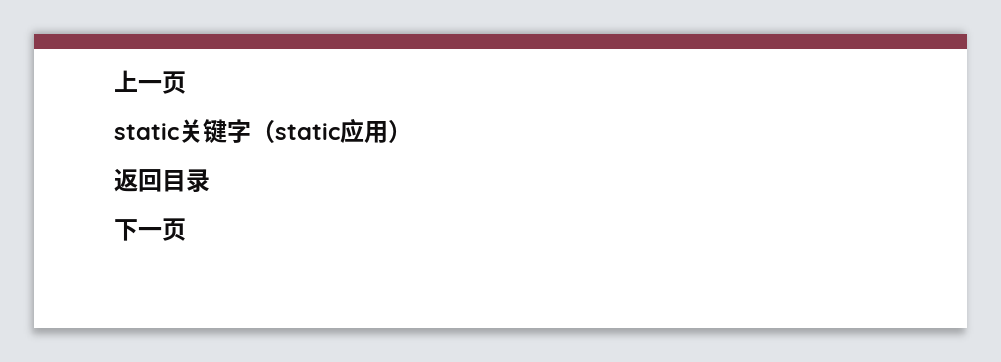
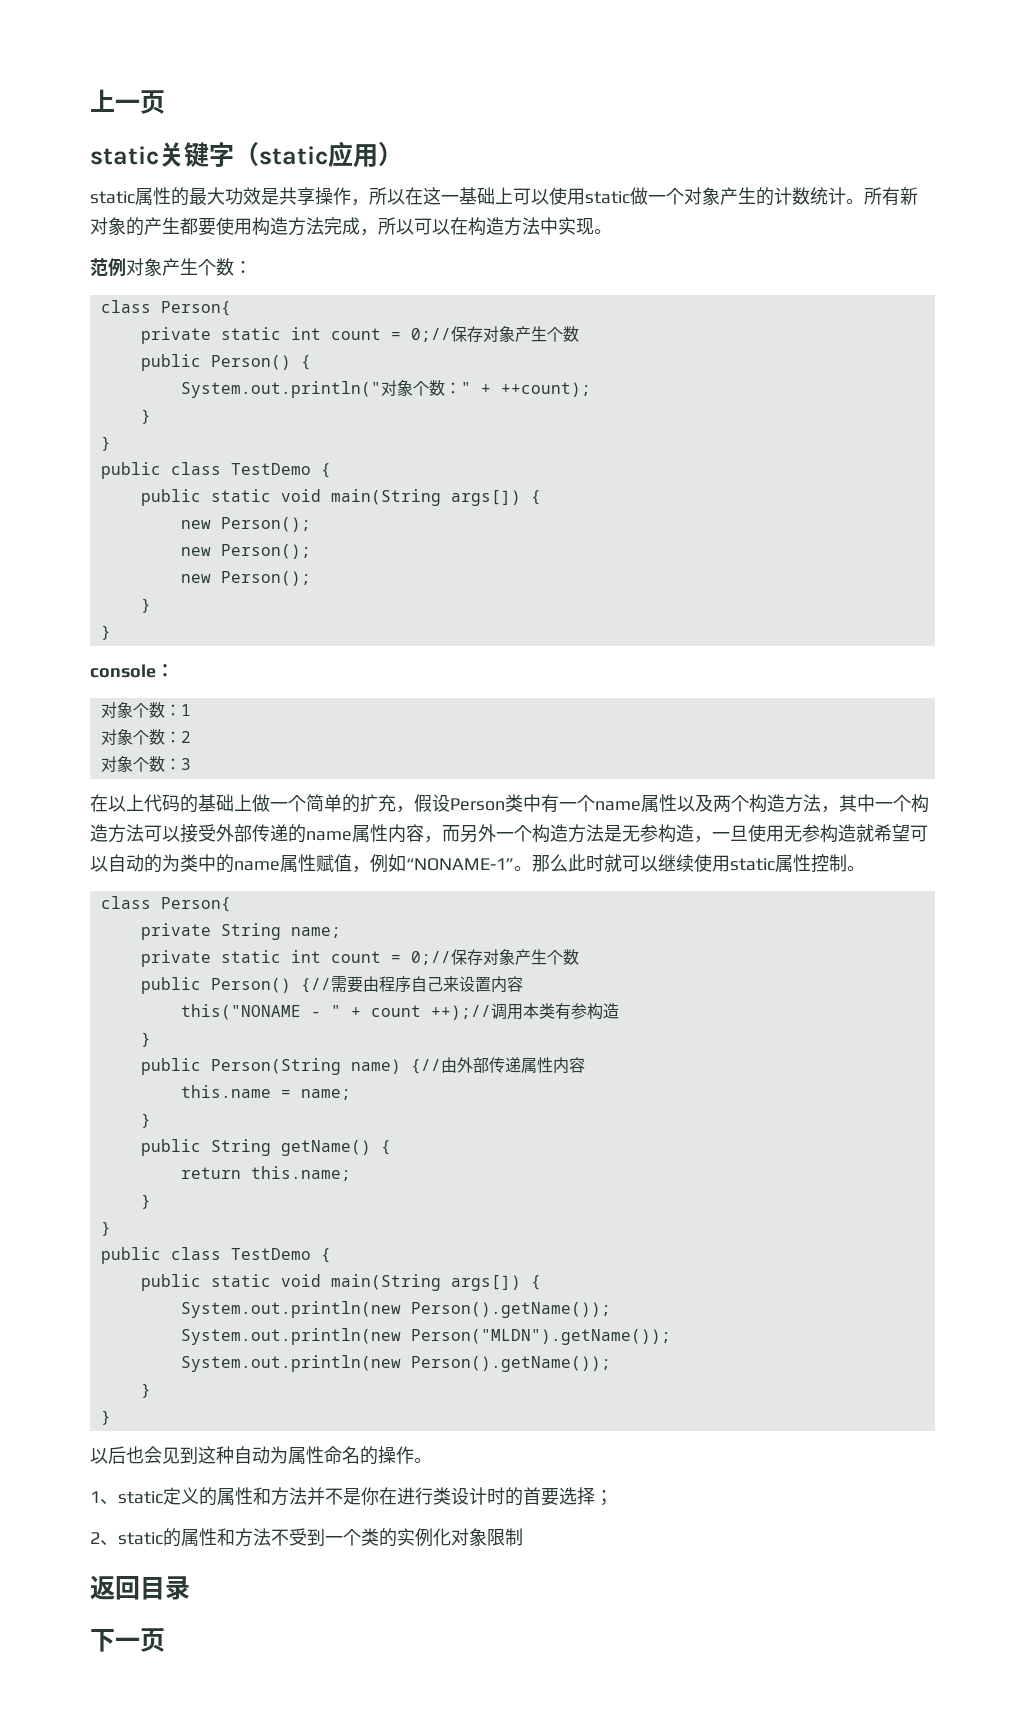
+ static属性的最大功效是共享操作，所以在这一基础上可以使用static做一个对象产生的计数统计。所有新对象的产生都要使用构造方法完成，所以可以在构造方法中实现。
+ 范例对象产生个数：
+ class Person{
+ private static int count = 0;//保存对象产生个数
+ public Person() {
+ System.out.println("对象个数：" + ++count);
+ }
+ }
+ public class TestDemo {
+ public static void main(String args[]) {
+ new Person();
+ new Person();
+ new Person();
+ }
+ }
+ console：
+ 对象个数：1
+ 对象个数：2
+ 对象个数：3
+ 在以上代码的基础上做一个简单的扩充，假设Person类中有一个name属性以及两个构造方法，其中一个构造方法可以接受外部传递的name属性内容，而另外一个构造方法是无参构造，一旦使用无参构造就希望可以自动的为类中的name属性赋值，例如“NONAME-1”。那么此时就可以继续使用static属性控制。
+ class Person{
+ private String name;
+ private static int count = 0;//保存对象产生个数
+ public Person() {//需要由程序自己来设置内容
+ this("NONAME - " + count ++);//调用本类有参构造
+ }
+ public Person(String name) {//由外部传递属性内容
+ this.name = name;
+ }
+ public String getName() {
+ return this.name;
+ }
+ }
+ public class TestDemo {
+ public static void main(String args[]) {
+ System.out.println(new Person().getName());
+ System.out.println(new Person("MLDN").getName());
+ System.out.println(new Person().getName());
+ }
+ }
+ 以后也会见到这种自动为属性命名的操作。
+ 1、static定义的属性和方法并不是你在进行类设计时的首要选择；
+ 2、static的属性和方法不受到一个类的实例化对象限制

